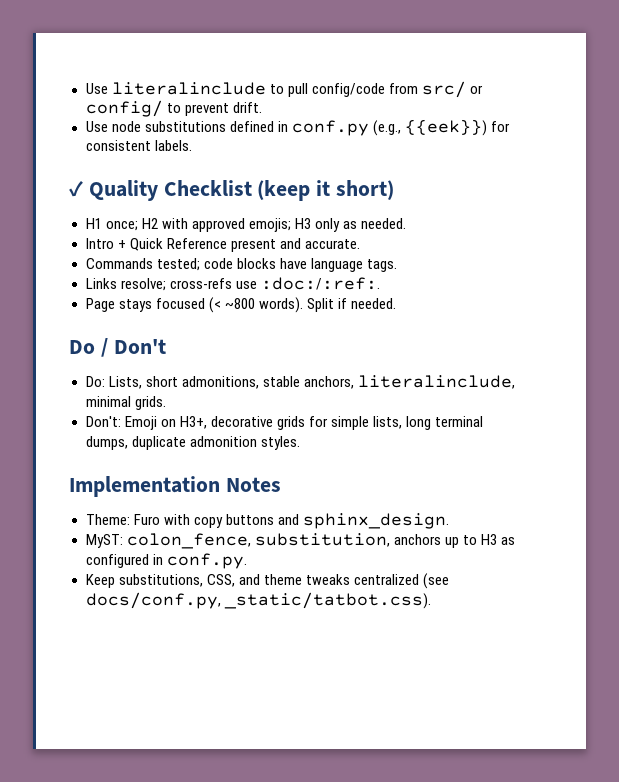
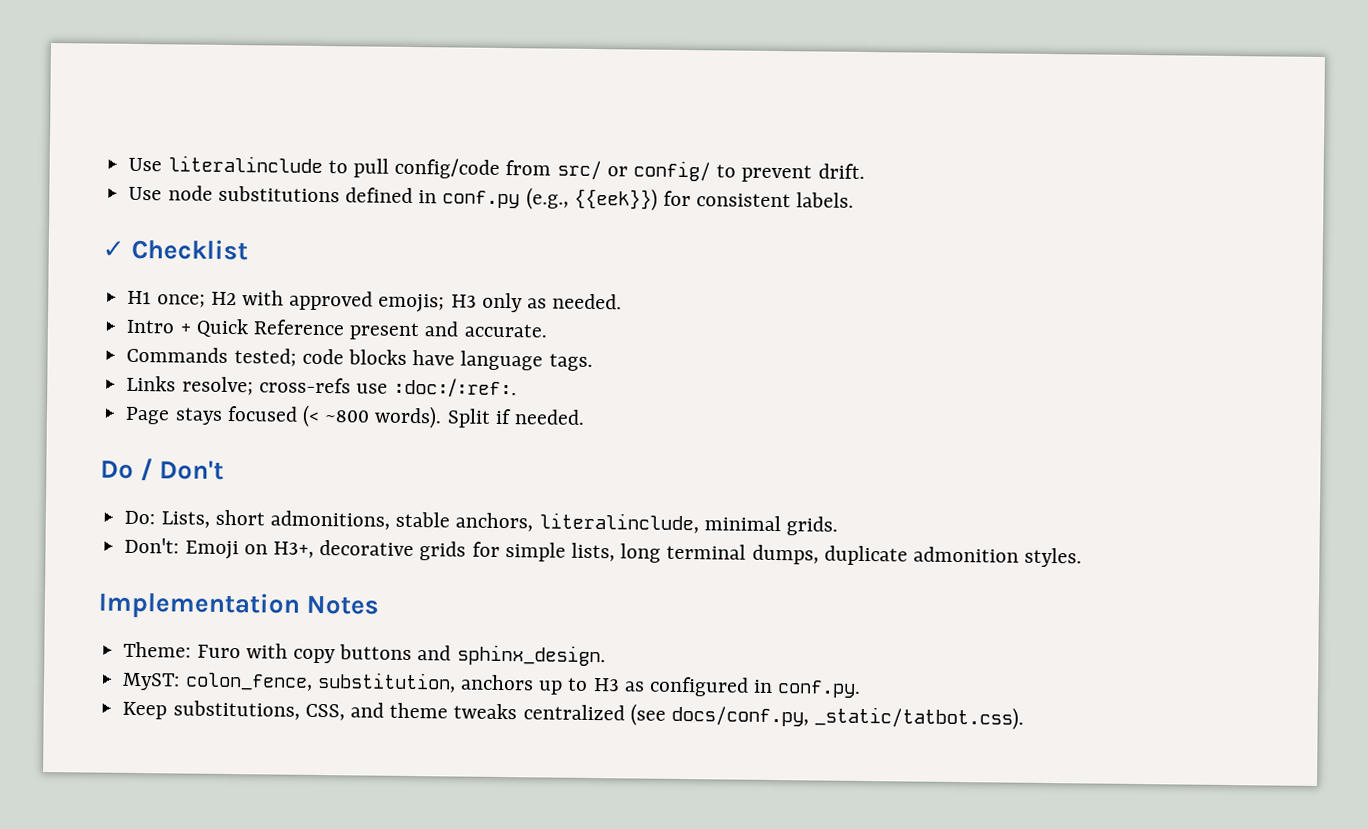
- ✓ Quality Checklist (keep it short)
+ ✓ Checklist

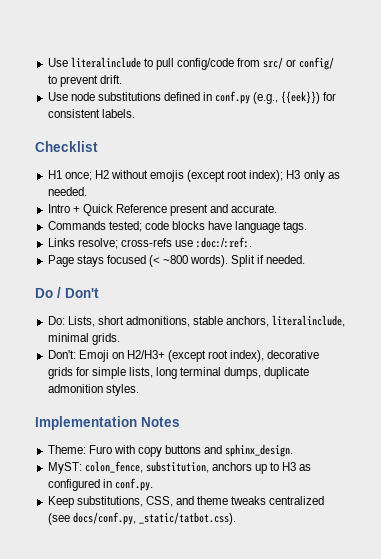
- ✓ Checklist
+ Checklist
- H1 once; H2 with approved emojis; H3 only as needed.
+ H1 once; H2 without emojis (except root index); H3 only as needed.
- Don't: Emoji on H3+, decorative grids for simple lists, long terminal dumps, duplicate admonition styles.
+ Don't: Emoji on H2/H3+ (except root index), decorative grids for simple lists, long terminal dumps, duplicate admonition styles.

